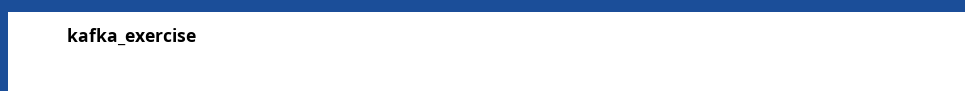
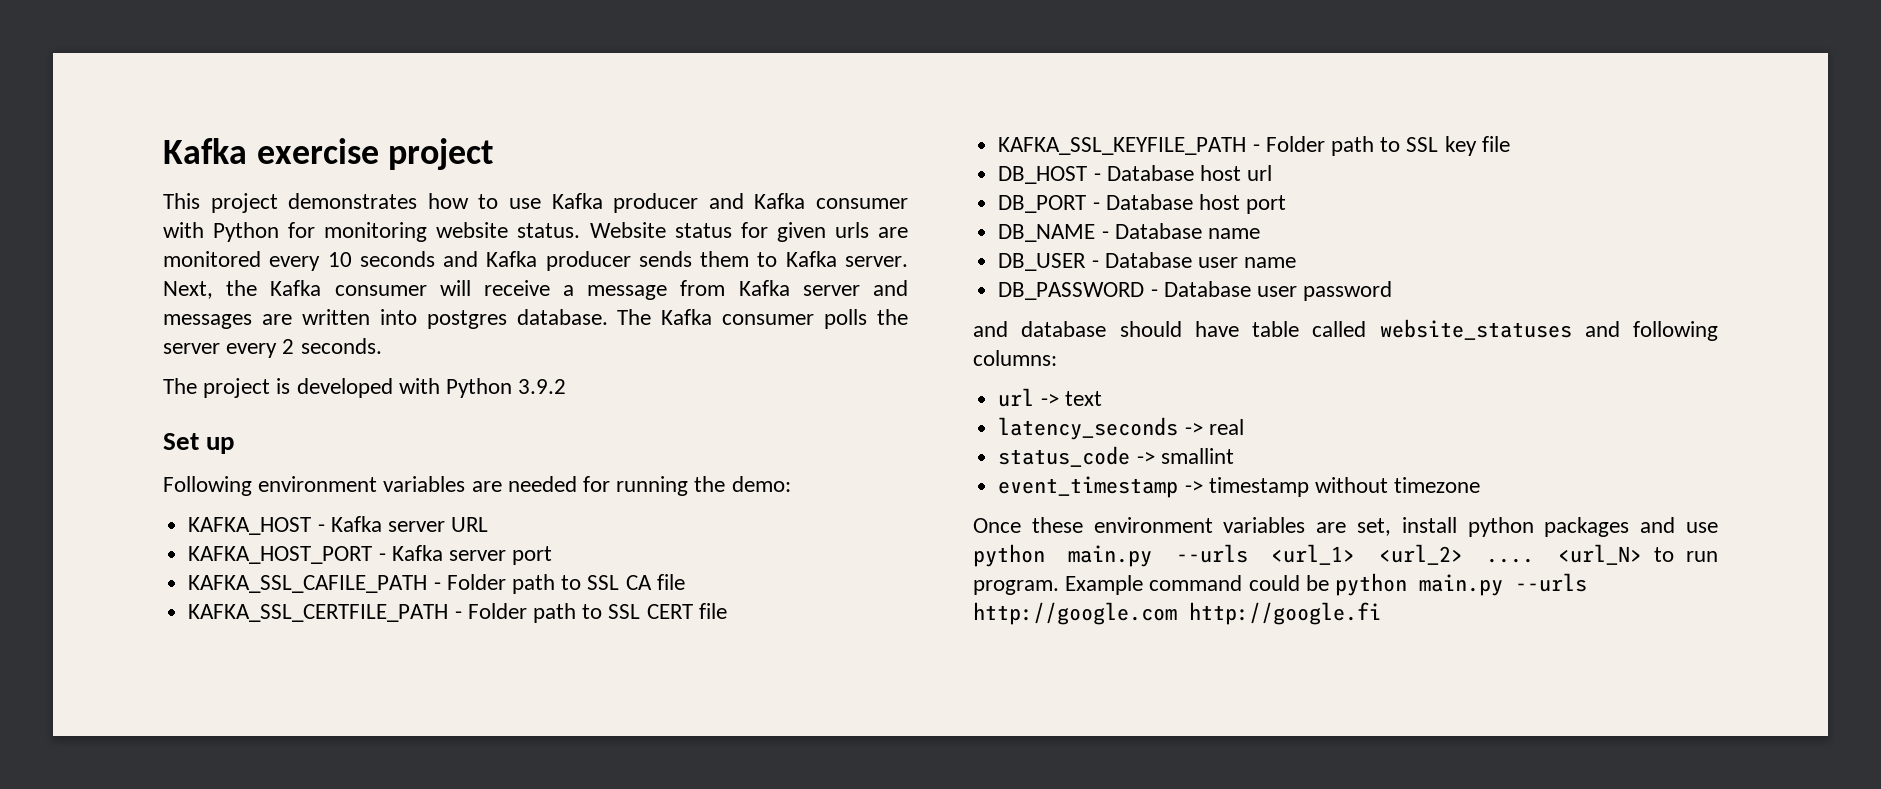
- kafka_exercise
+ Kafka exercise project
+ This project demonstrates how to use Kafka producer and Kafka consumer with Python for monitoring website status. Website status for given urls are monitored every 10 seconds and Kafka producer sends them to Kafka server. Next, the Kafka consumer will receive a message from Kafka server and messages are written into postgres database. The Kafka consumer polls the server every 2 seconds.
+ The project is developed with Python 3.9.2
+ Set up
+ Following environment variables are needed for running the demo:
+ KAFKA_HOST - Kafka server URL
+ KAFKA_HOST_PORT - Kafka server port
+ KAFKA_SSL_CAFILE_PATH - Folder path to SSL CA file
+ KAFKA_SSL_CERTFILE_PATH - Folder path to SSL CERT file
+ KAFKA_SSL_KEYFILE_PATH - Folder path to SSL key file
+ DB_HOST - Database host url
+ DB_PORT - Database host port
+ DB_NAME - Database name
+ DB_USER - Database user name
+ DB_PASSWORD - Database user password
+ and database should have table called website_statuses and following columns:
+ url -> text
+ latency_seconds -> real
+ status_code -> smallint
+ event_timestamp -> timestamp without timezone
+ Once these environment variables are set, install python packages and use python main.py --urls <url_1> <url_2> .... <url_N> to run program. Example command could be python main.py --urls http://google.com http://google.fi

